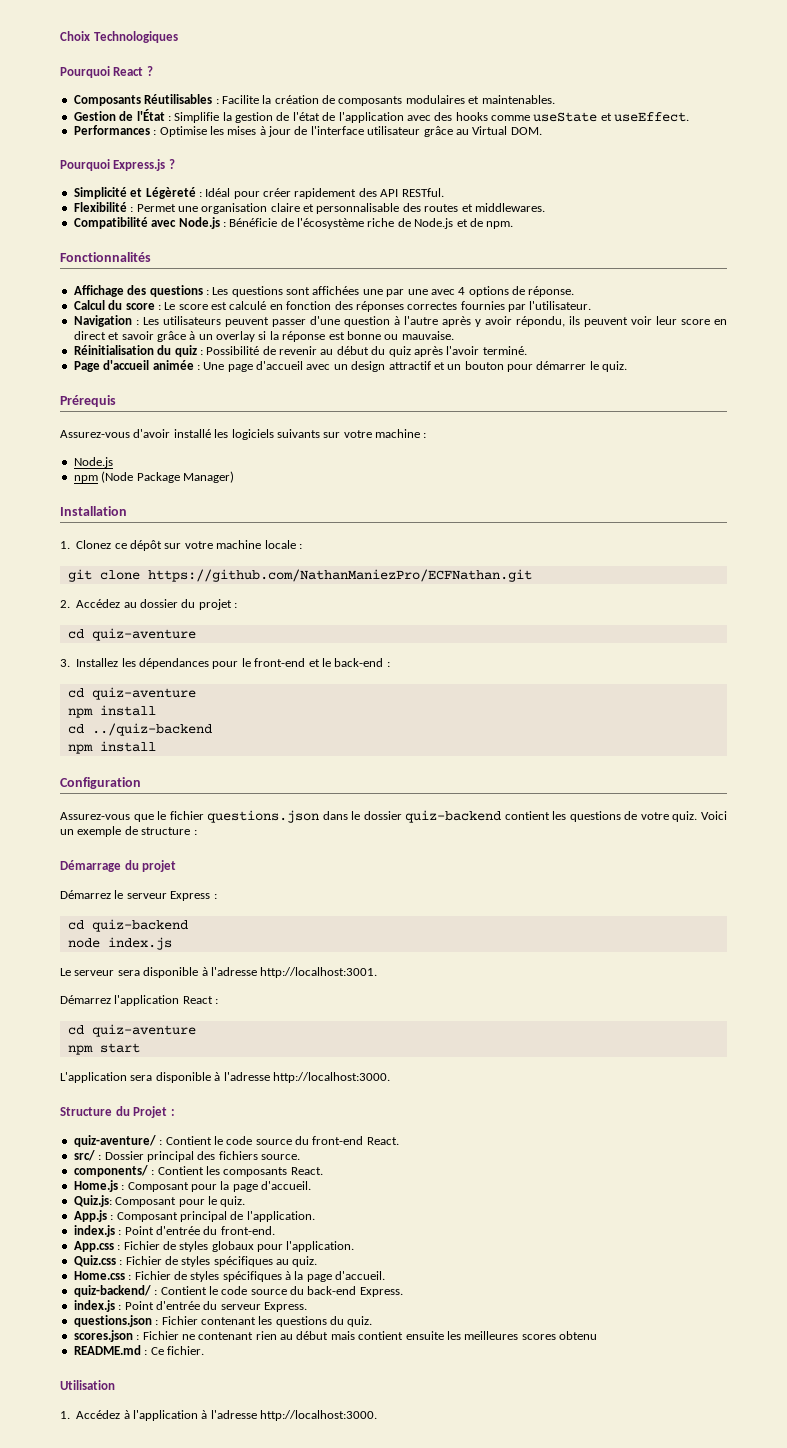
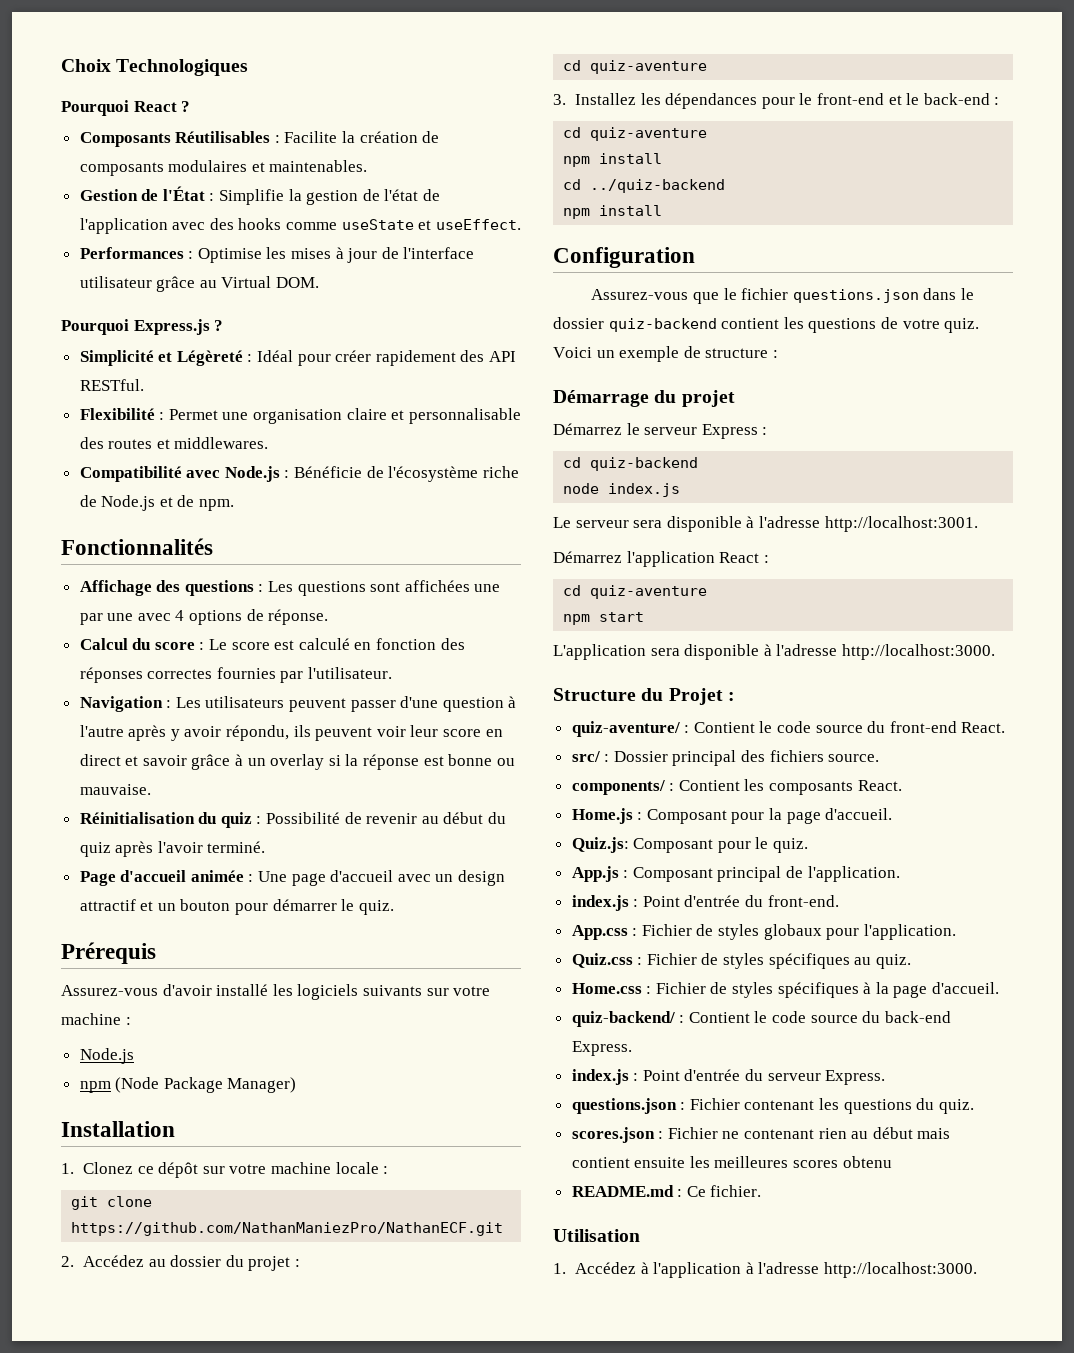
- git clone https://github.com/NathanManiezPro/ECFNathan.git
+ git clone https://github.com/NathanManiezPro/NathanECF.git

